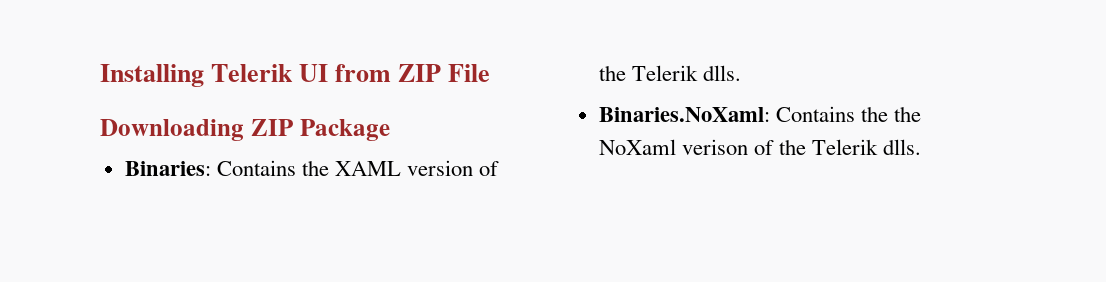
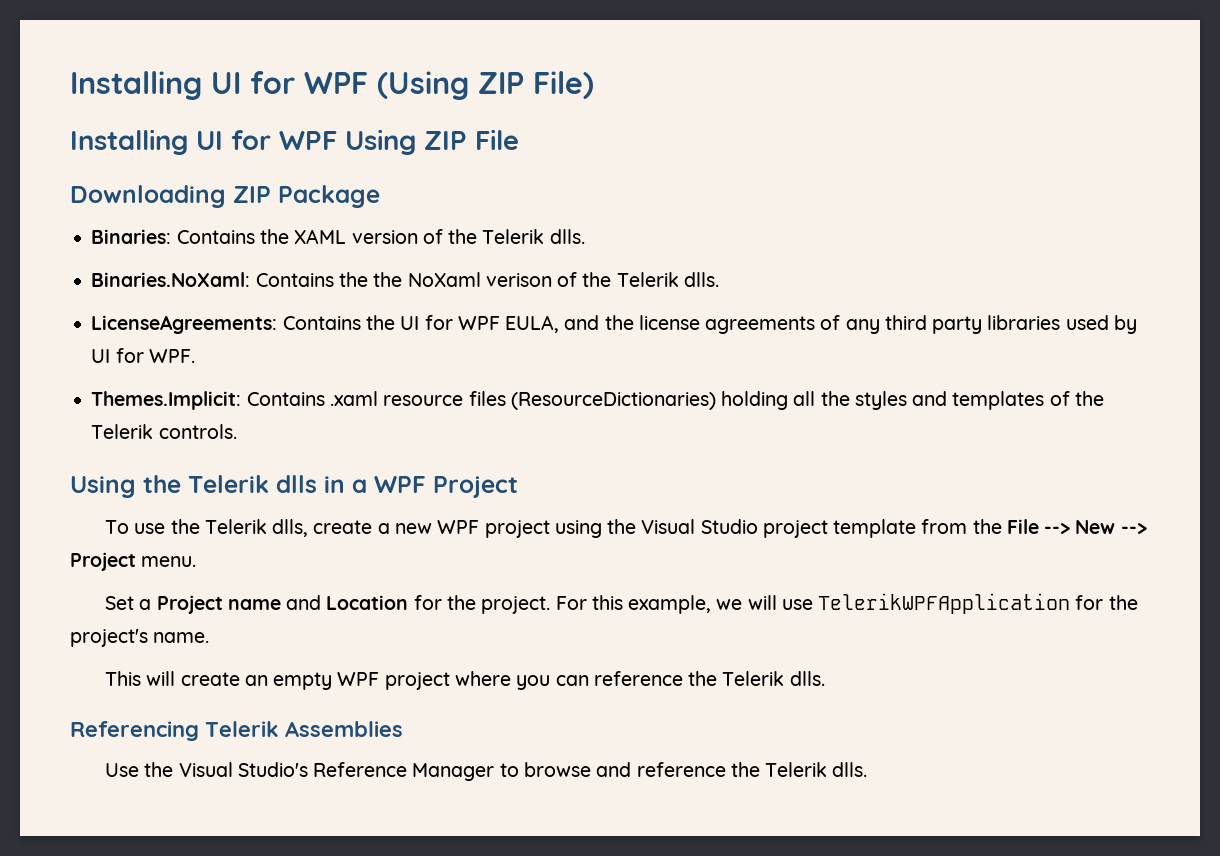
- Installing Telerik UI from ZIP File
+ Installing UI for WPF (Using ZIP File)
+ Installing UI for WPF Using ZIP File
+ LicenseAgreements: Contains the UI for WPF EULA, and the license agreements of any third party libraries used by UI for WPF.
+ Themes.Implicit: Contains .xaml resource files (ResourceDictionaries) holding all the styles and templates of the Telerik controls.
+ Using the Telerik dlls in a WPF Project
+ To use the Telerik dlls, create a new WPF project using the Visual Studio project template from the File --> New --> Project menu.
+ Set a Project name and Location for the project. For this example, we will use TelerikWPFApplication for the project's name.
+ This will create an empty WPF project where you can reference the Telerik dlls.
+ Referencing Telerik Assemblies
+ Use the Visual Studio's Reference Manager to browse and reference the Telerik dlls.

